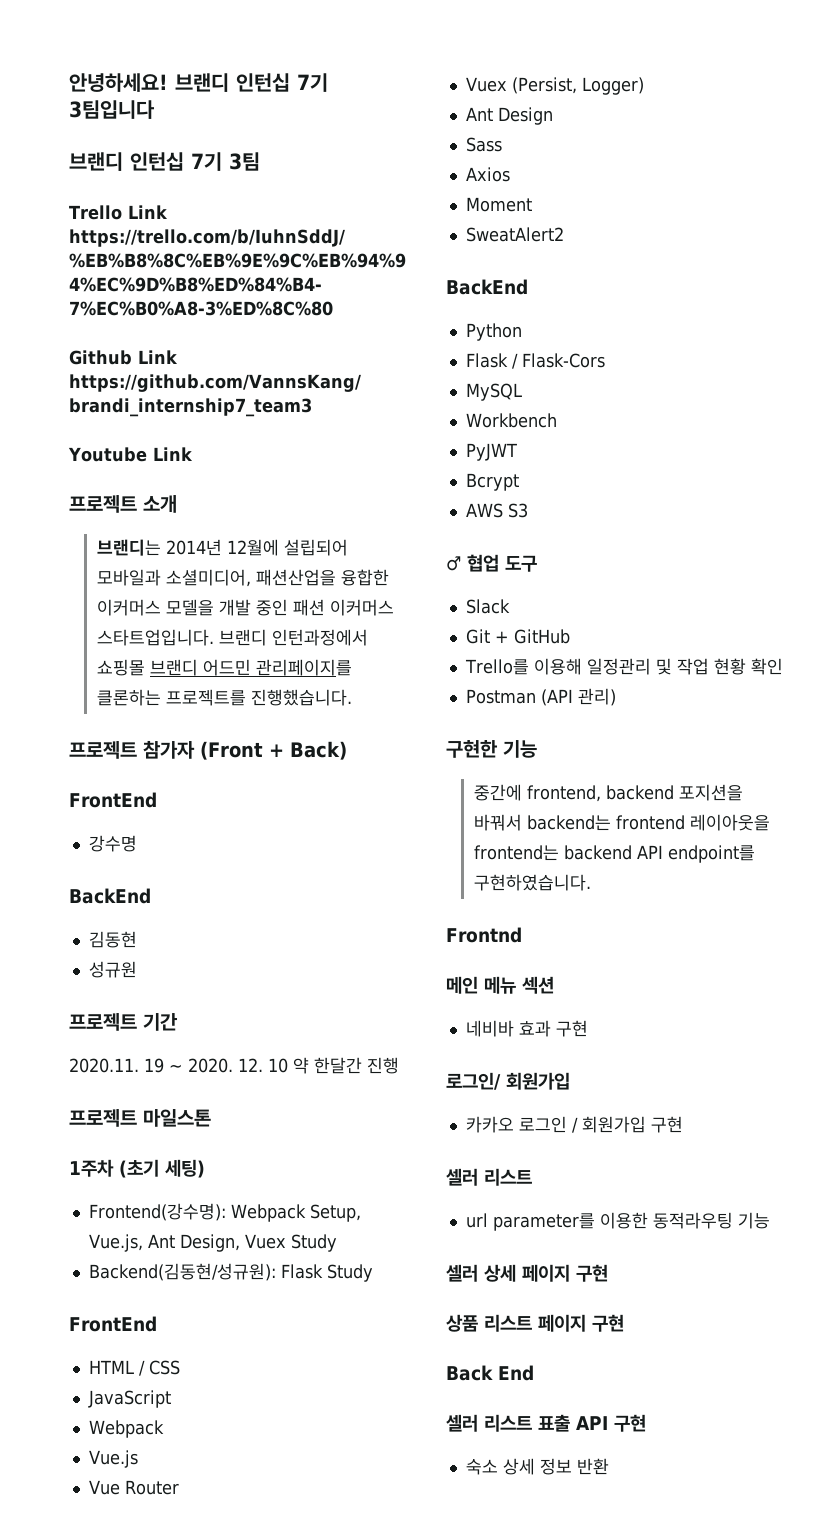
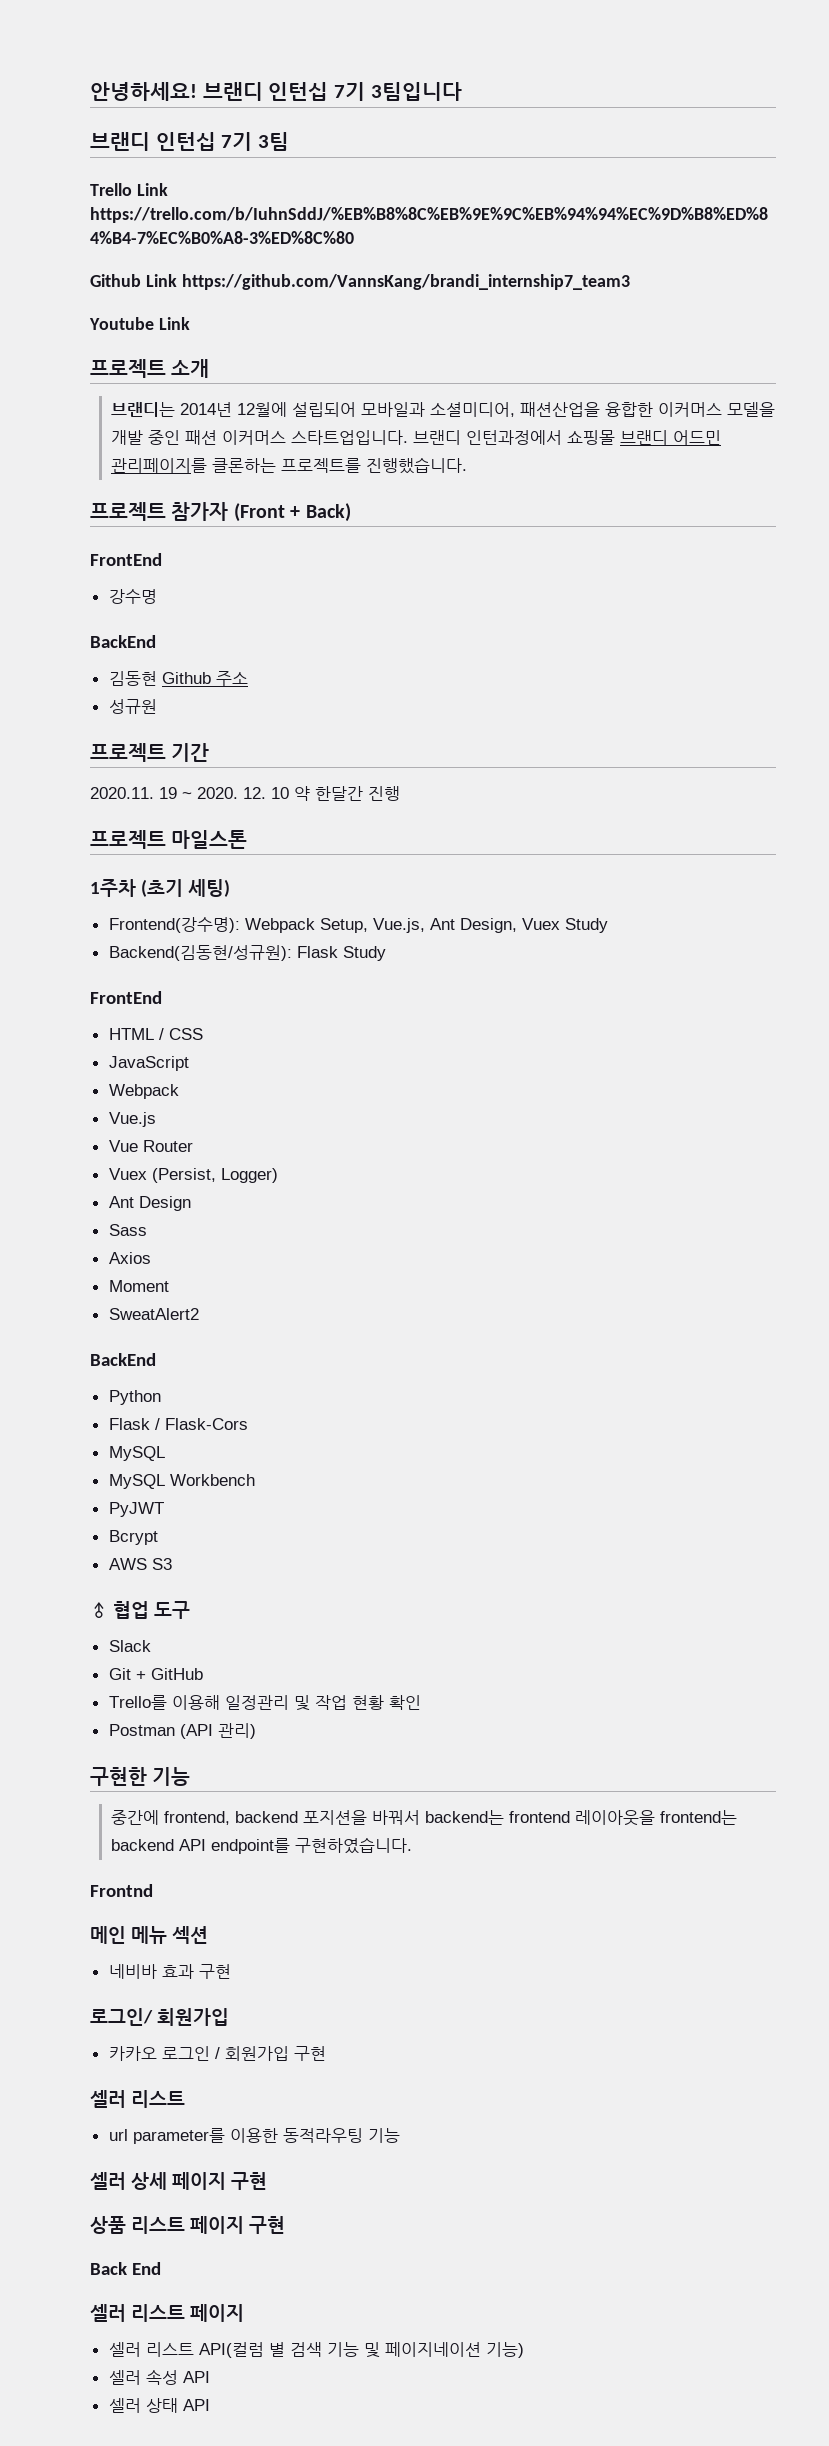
- 김동현
+ 김동현 Github 주소
- Workbench
+ MySQL Workbench
- 셀러 리스트 표출 API 구현
- 숙소 상세 정보 반환
+ 셀러 리스트 페이지
+ 셀러 리스트 API(컬럼 별 검색 기능 및 페이지네이션 기능)
+ 셀러 속성 API
+ 셀러 상태 API

